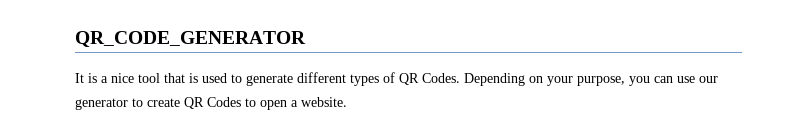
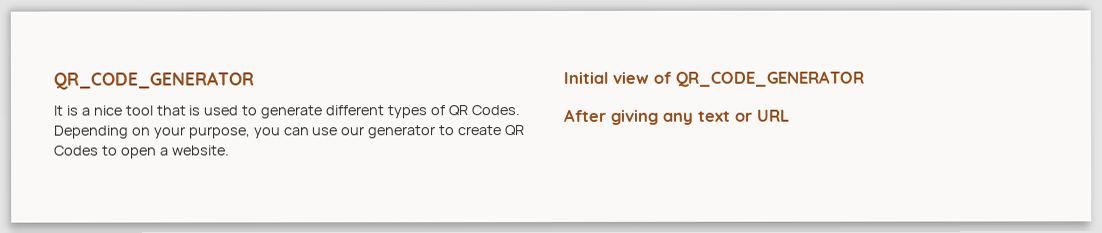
+ Initial view of QR_CODE_GENERATOR
+ After giving any text or URL

